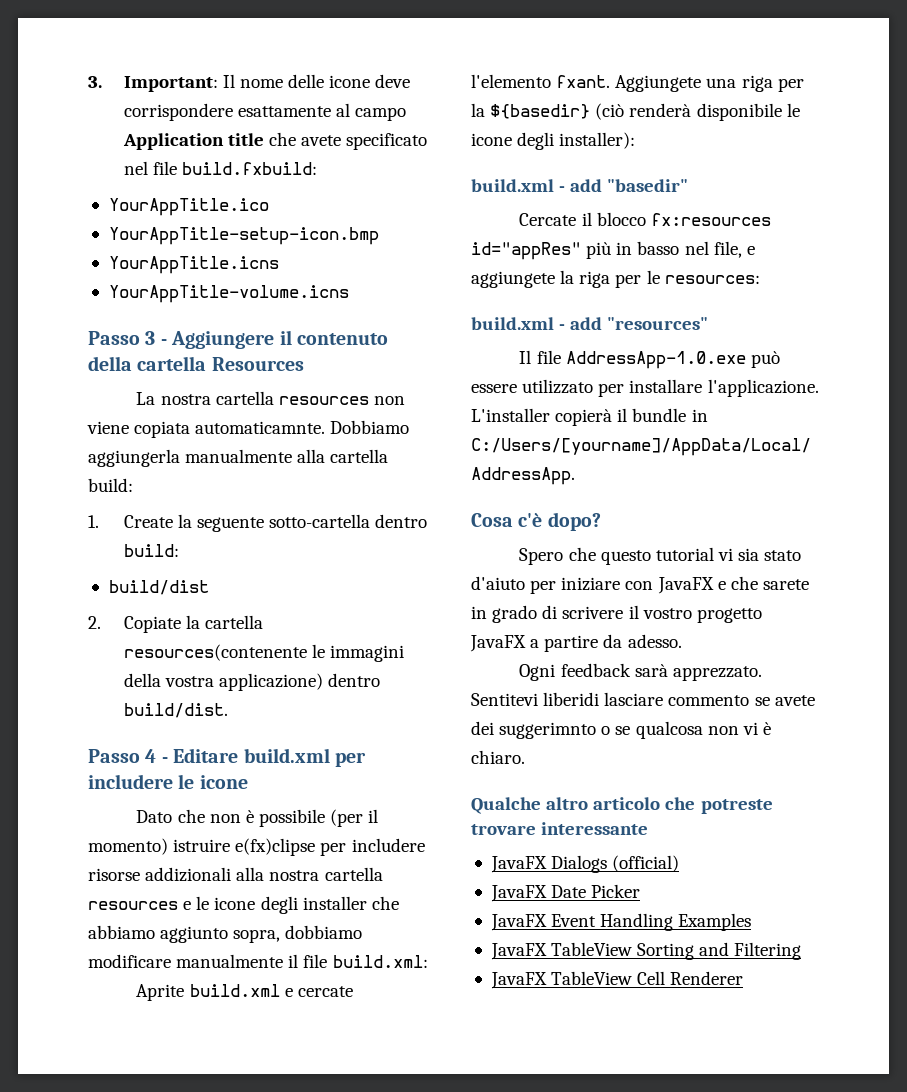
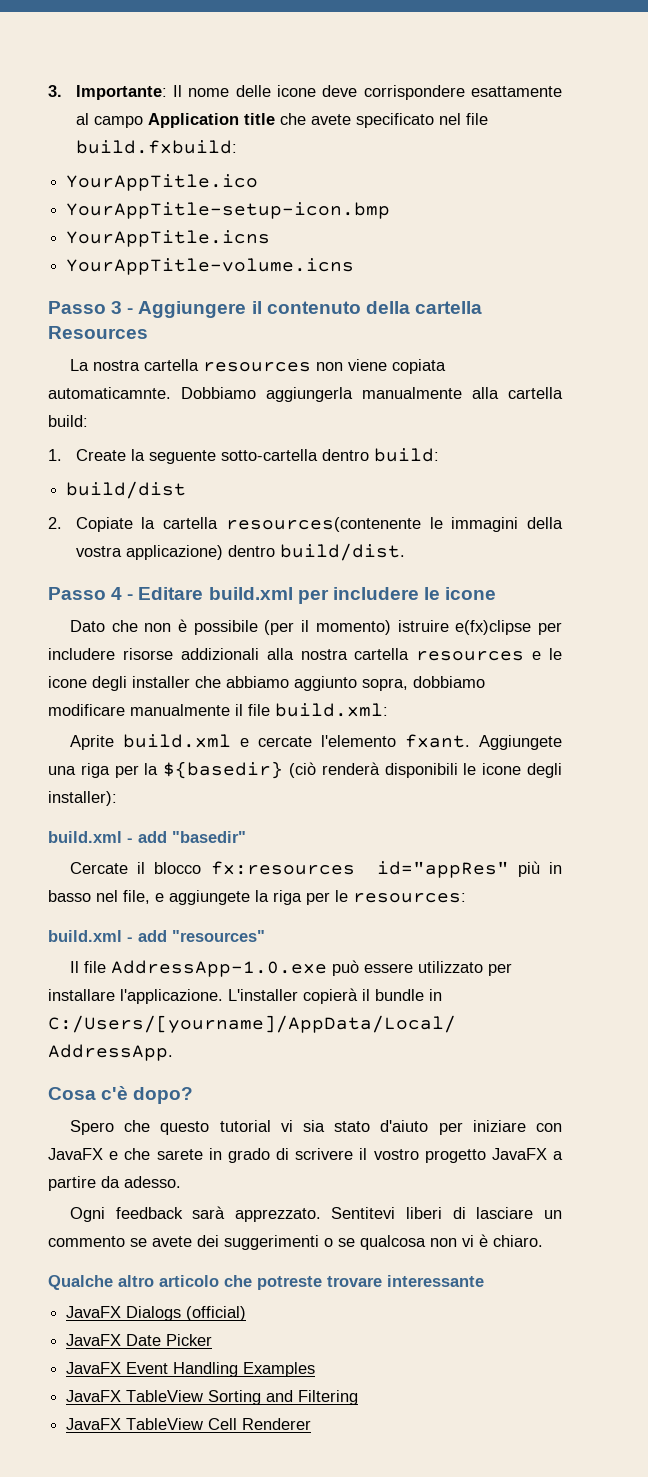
- 3. Important: Il nome delle icone deve corrispondere esattamente al campo Application title che avete specificato nel file build.fxbuild:
+ 3. Importante: Il nome delle icone deve corrispondere esattamente al campo Application title che avete specificato nel file build.fxbuild:
- Aggiungete una riga per la ${basedir} (ciò renderà disponibile le icone degli installer):
+ Aggiungete una riga per la ${basedir} (ciò renderà disponibili le icone degli installer):
- Sentitevi liberidi lasciare commento se avete dei suggerimnto o se qualcosa non vi è chiaro.
+ Sentitevi liberi di lasciare un commento se avete dei suggerimenti o se qualcosa non vi è chiaro.

